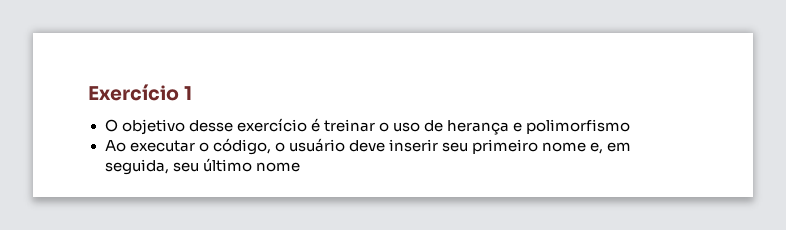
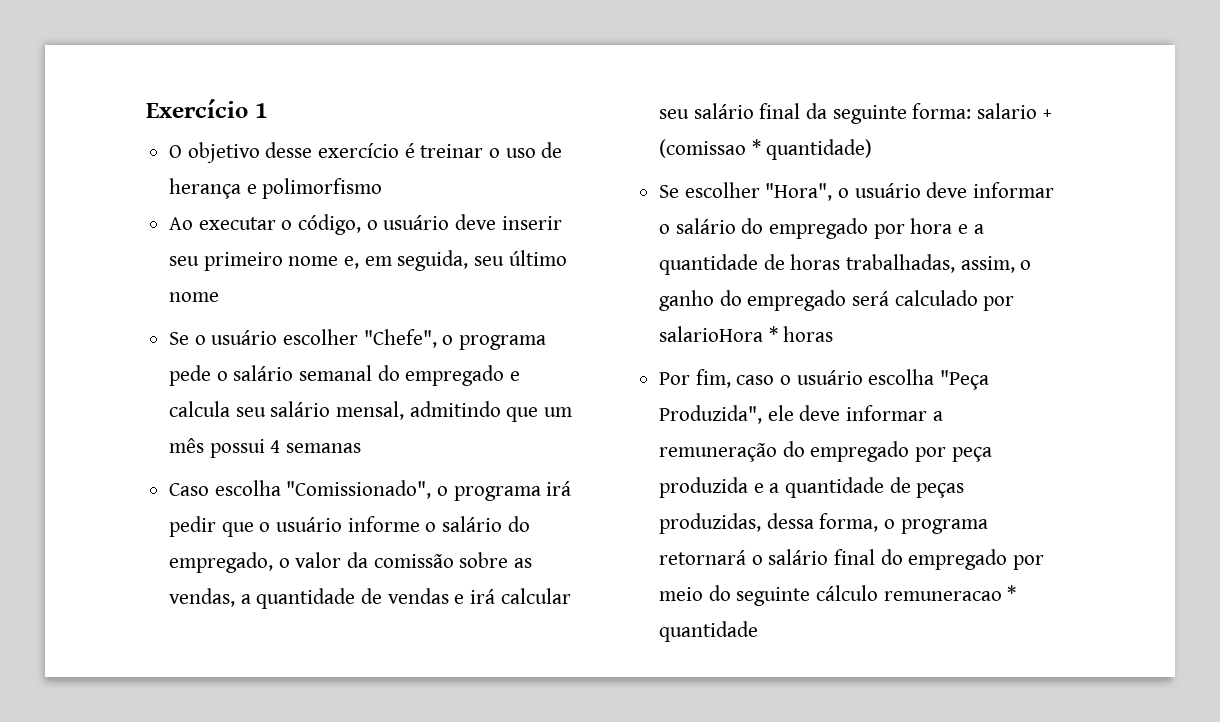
+ Se o usuário escolher "Chefe", o programa pede o salário semanal do empregado e calcula seu salário mensal, admitindo que um mês possui 4 semanas
+ Caso escolha "Comissionado", o programa irá pedir que o usuário informe o salário do empregado, o valor da comissão sobre as vendas, a quantidade de vendas e irá calcular seu salário final da seguinte forma: salario + (comissao * quantidade)
+ Se escolher "Hora", o usuário deve informar o salário do empregado por hora e a quantidade de horas trabalhadas, assim, o ganho do empregado será calculado por salarioHora * horas
+ Por fim, caso o usuário escolha "Peça Produzida", ele deve informar a remuneração do empregado por peça produzida e a quantidade de peças produzidas, dessa forma, o programa retornará o salário final do empregado por meio do seguinte cálculo remuneracao * quantidade

